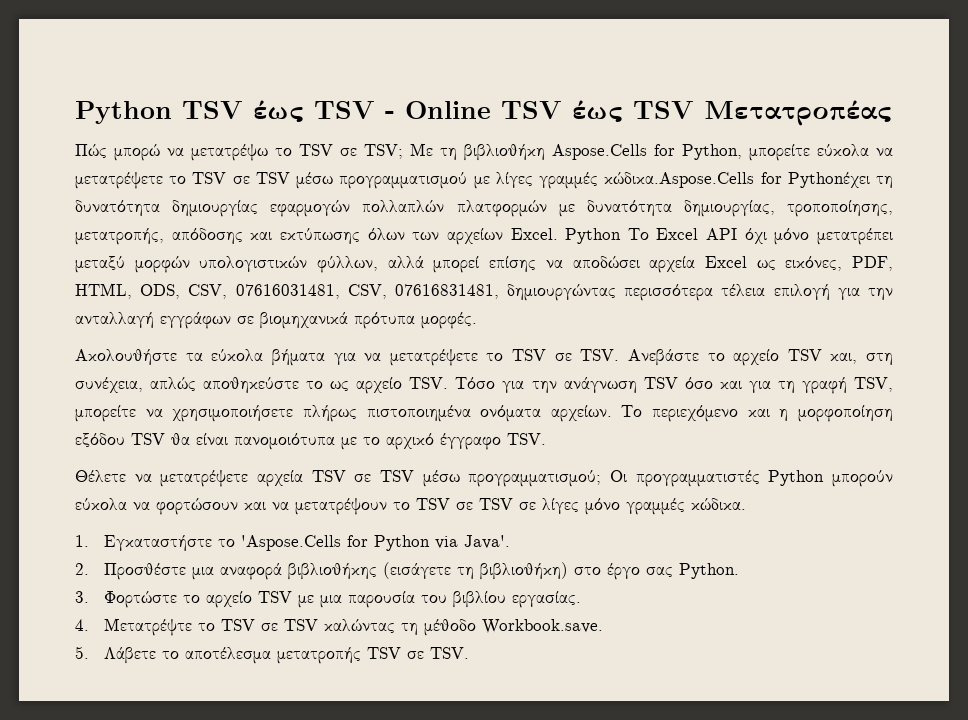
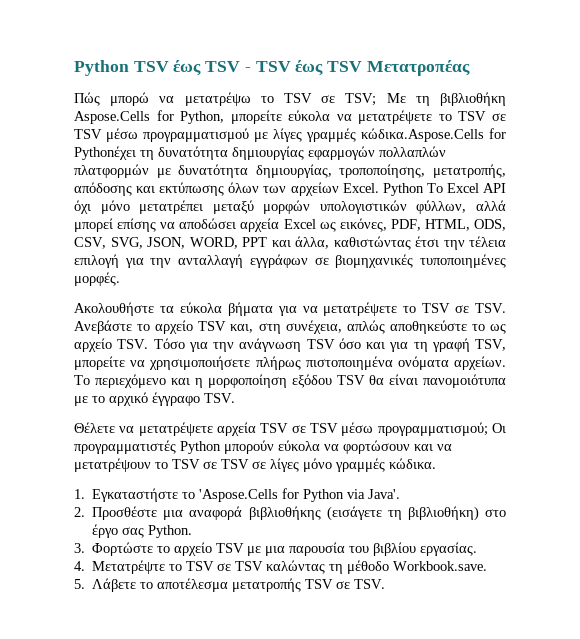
- Python TSV έως TSV - Online TSV έως TSV Μετατροπέας
+ Python TSV έως TSV - TSV έως TSV Μετατροπέας
- Python Το Excel API όχι μόνο μετατρέπει μεταξύ μορφών υπολογιστικών φύλλων, αλλά μπορεί επίσης να αποδώσει αρχεία Excel ως εικόνες, PDF, HTML, ODS, CSV, 07616031481, CSV, 07616831481, δημιουργώντας περισσότερα τέλεια επιλογή για την ανταλλαγή εγγράφων σε βιομηχανικά πρότυπα μορφές.
+ Python Το Excel API όχι μόνο μετατρέπει μεταξύ μορφών υπολογιστικών φύλλων, αλλά μπορεί επίσης να αποδώσει αρχεία Excel ως εικόνες, PDF, HTML, ODS, CSV, SVG, JSON, WORD, PPT και άλλα, καθιστώντας έτσι την τέλεια επιλογή για την ανταλλαγή εγγράφων σε βιομηχανικές τυποποιημένες μορφές.

